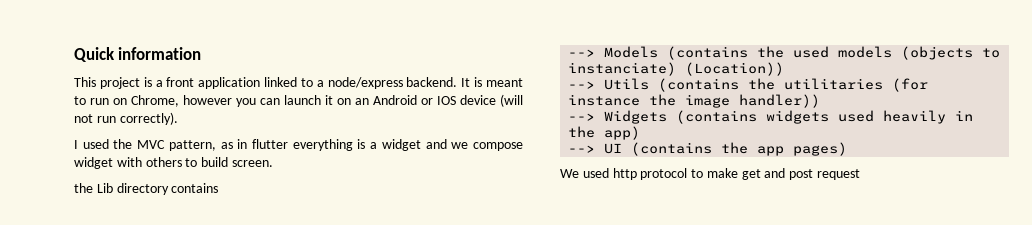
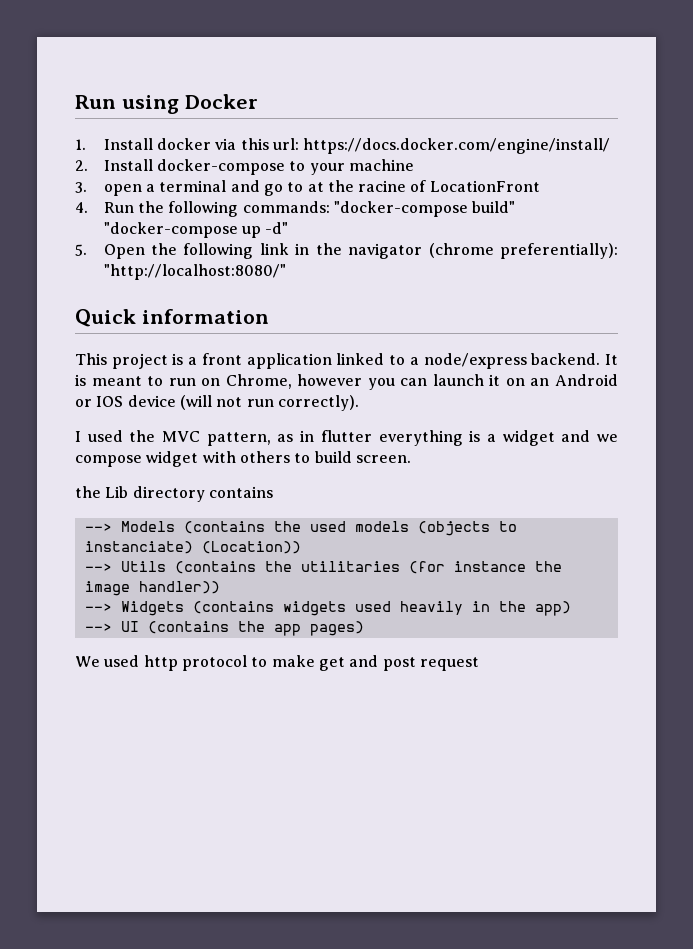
+ Run using Docker
+ 1. Install docker via this url: https://docs.docker.com/engine/install/
+ 2. Install docker-compose to your machine
+ 3. open a terminal and go to at the racine of LocationFront
+ 4. Run the following commands: "docker-compose build" "docker-compose up -d"
+ 5. Open the following link in the navigator (chrome preferentially): "http://localhost:8080/"

